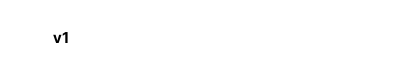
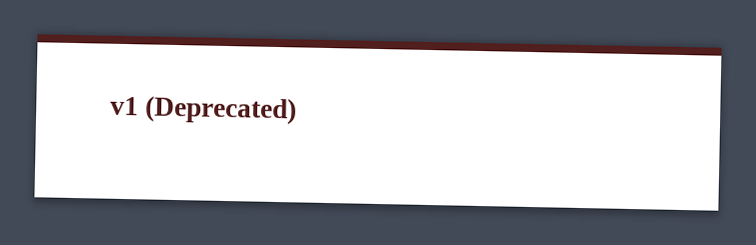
- v1
+ v1 (Deprecated)

